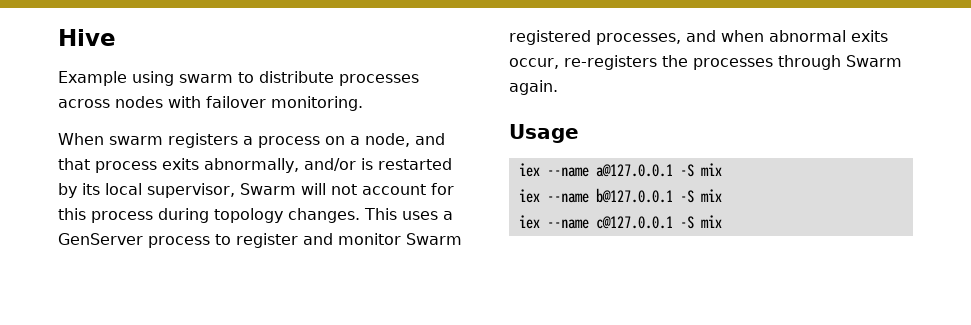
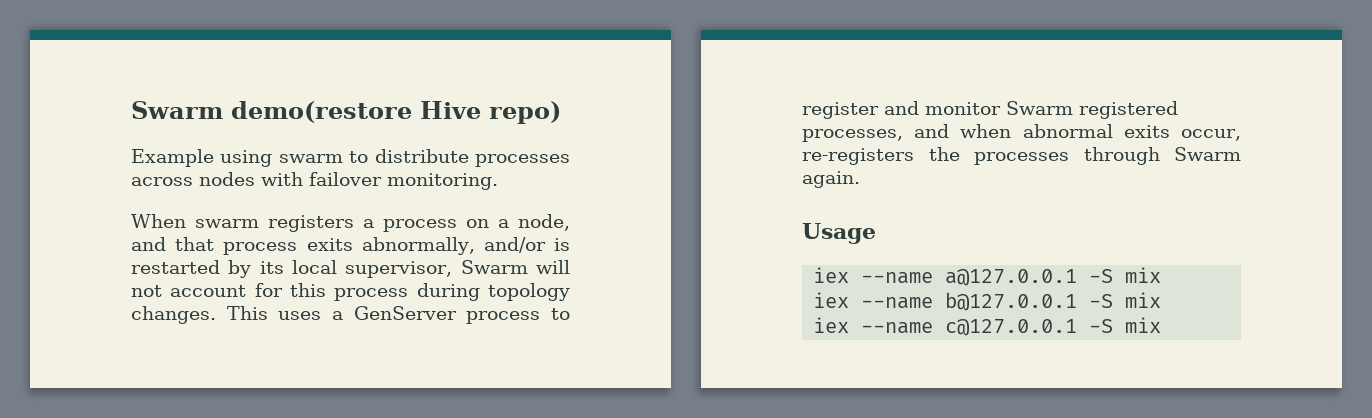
- Hive
+ Swarm demo(restore Hive repo)

